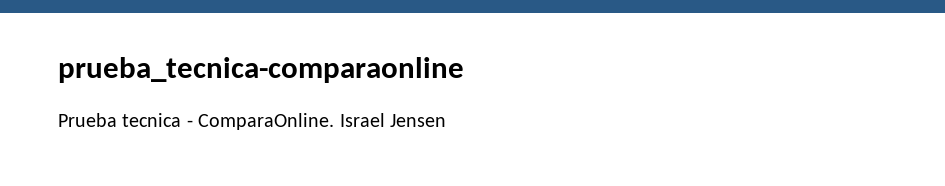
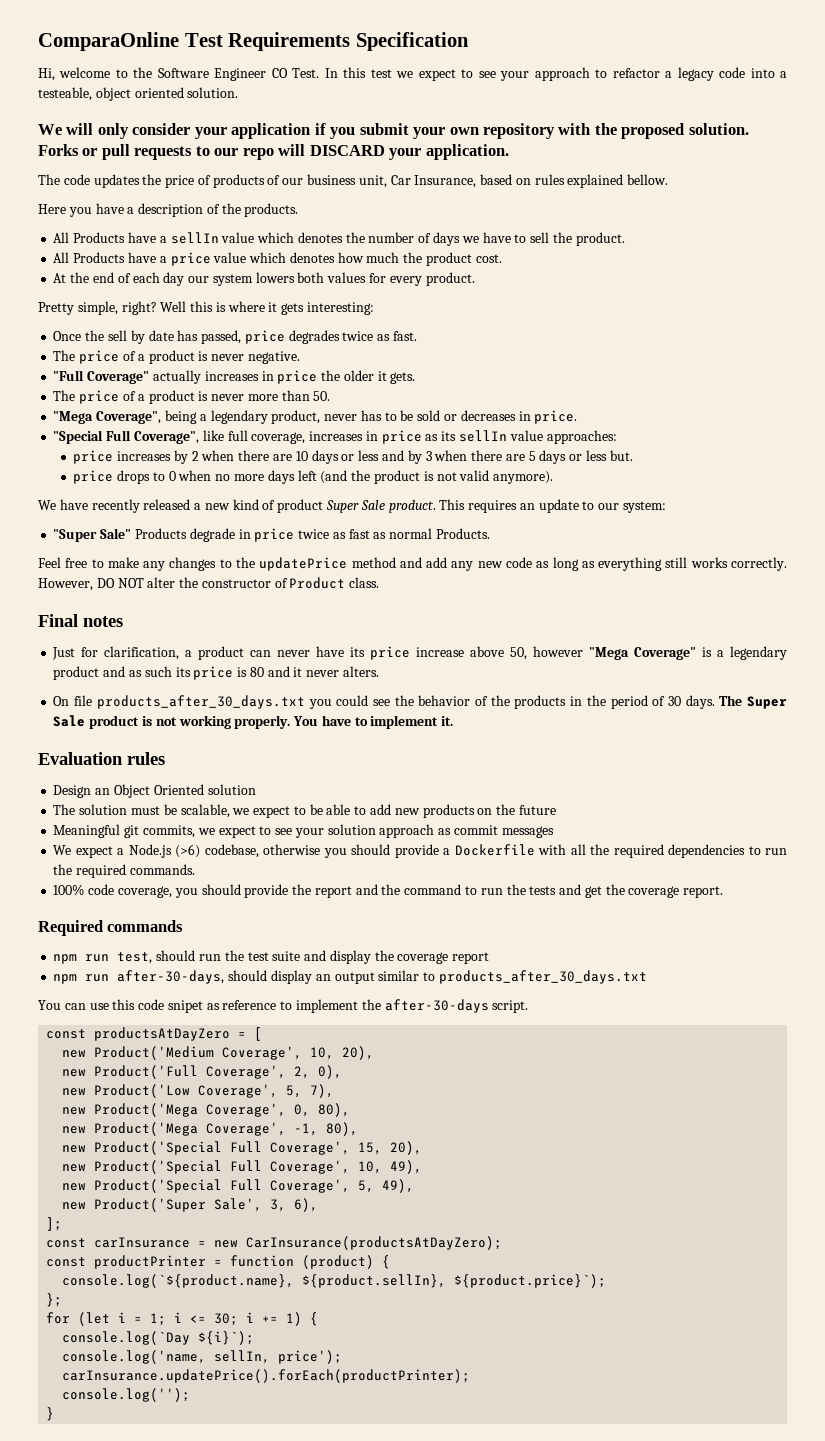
- prueba_tecnica-comparaonline
- Prueba tecnica - ComparaOnline. Israel Jensen
+ ComparaOnline Test Requirements Specification
+ Hi, welcome to the Software Engineer CO Test. In this test we expect to see your approach to refactor a legacy code into a testeable, object oriented solution.
+ We will only consider your application if you submit your own repository with the proposed solution. Forks or pull requests to our repo will DISCARD your application.
+ The code updates the price of products of our business unit, Car Insurance, based on rules explained bellow.
+ Here you have a description of the products.
+ All Products have a sellIn value which denotes the number of days we have to sell the product.
+ All Products have a price value which denotes how much the product cost.
+ At the end of each day our system lowers both values for every product.
+ Pretty simple, right? Well this is where it gets interesting:
+ Once the sell by date has passed, price degrades twice as fast.
+ The price of a product is never negative.
+ "Full Coverage" actually increases in price the older it gets.
+ The price of a product is never more than 50.
+ "Mega Coverage", being a legendary product, never has to be sold or decreases in price.
+ "Special Full Coverage", like full coverage, increases in price as its sellIn value approaches:
+ price increases by 2 when there are 10 days or less and by 3 when there are 5 days or less but.
+ price drops to 0 when no more days left (and the product is not valid anymore).
+ We have recently released a new kind of product Super Sale product. This requires an update to our system:
+ "Super Sale" Products degrade in price twice as fast as normal Products.
+ Feel free to make any changes to the updatePrice method and add any new code as long as everything still works correctly. However, DO NOT alter the constructor of Product class.
+ Final notes
+ Just for clarification, a product can never have its price increase above 50, however "Mega Coverage" is a legendary product and as such its price is 80 and it never alters.
+ On file products_after_30_days.txt you could see the behavior of the products in the period of 30 days. The Super Sale product is not working properly. You have to implement it.
+ Evaluation rules
+ Design an Object Oriented solution
+ The solution must be scalable, we expect to be able to add new products on the future
+ Meaningful git commits, we expect to see your solution approach as commit messages
+ We expect a Node.js (>6) codebase, otherwise you should provide a Dockerfile with all the required dependencies to run the required commands.
+ 100% code coverage, you should provide the report and the command to run the tests and get the coverage report.
+ Required commands
+ npm run test, should run the test suite and display the coverage report
+ npm run after-30-days, should display an output similar to products_after_30_days.txt
+ You can use this code snipet as reference to implement the after-30-days script.
+ const productsAtDayZero = [
+ new Product('Medium Coverage', 10, 20),
+ new Product('Full Coverage', 2, 0),
+ new Product('Low Coverage', 5, 7),
+ new Product('Mega Coverage', 0, 80),
+ new Product('Mega Coverage', -1, 80),
+ new Product('Special Full Coverage', 15, 20),
+ new Product('Special Full Coverage', 10, 49),
+ new Product('Special Full Coverage', 5, 49),
+ new Product('Super Sale', 3, 6),
+ ];
+ const carInsurance = new CarInsurance(productsAtDayZero);
+ const productPrinter = function (product) {
+ console.log(`${product.name}, ${product.sellIn}, ${product.price}`);
+ };
+ for (let i = 1; i <= 30; i += 1) {
+ console.log(`Day ${i}`);
+ console.log('name, sellIn, price');
+ carInsurance.updatePrice().forEach(productPrinter);
+ console.log('');
+ }

